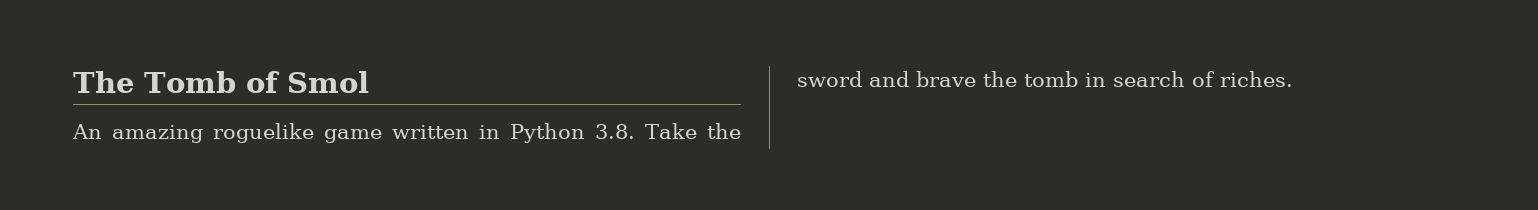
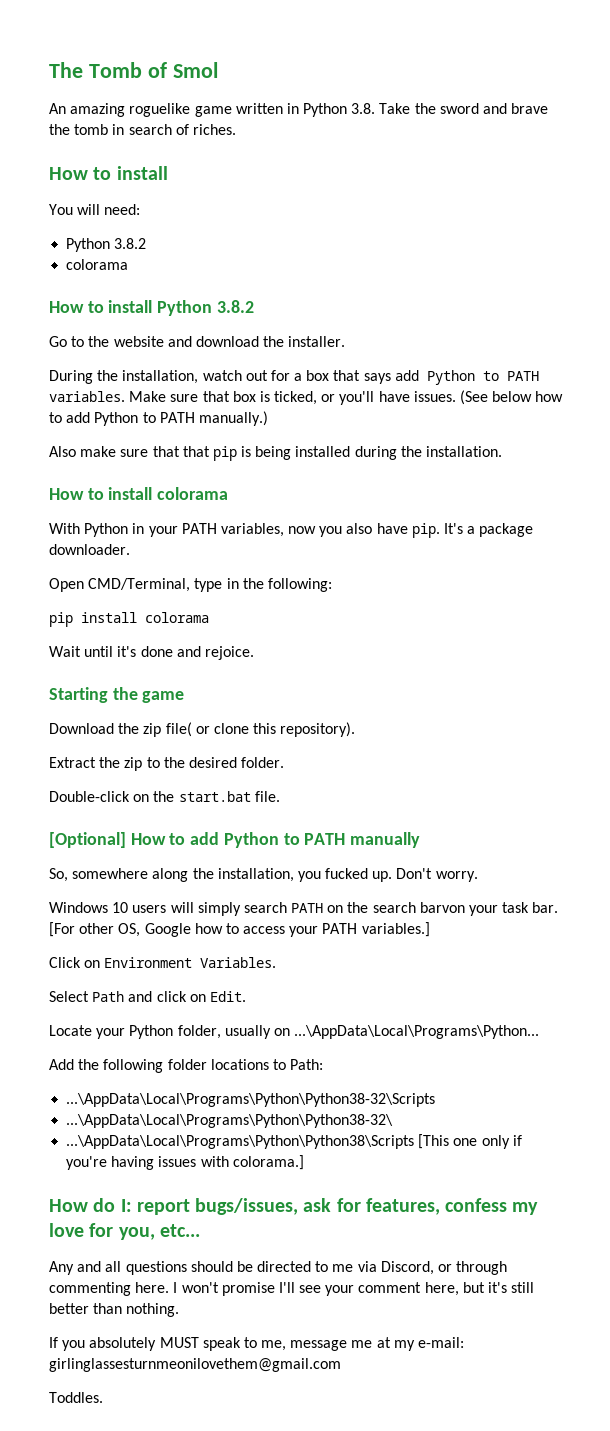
  An amazing roguelike game written in Python 3.8. Take the sword and brave the tomb in search of riches.
+ How to install
+ You will need:
+ Python 3.8.2
+ colorama
+ How to install Python 3.8.2
+ Go to the website and download the installer.
+ During the installation, watch out for a box that says add Python to PATH variables. Make sure that box is ticked, or you'll have issues. (See below how to add Python to PATH manually.)
+ Also make sure that that pip is being installed during the installation.
+ How to install colorama
+ With Python in your PATH variables, now you also have pip. It's a package downloader.
+ Open CMD/Terminal, type in the following:
+ pip install colorama
+ Wait until it's done and rejoice.
+ Starting the game
+ Download the zip file( or clone this repository).
+ Extract the zip to the desired folder.
+ Double-click on the start.bat file.
+ [Optional] How to add Python to PATH manually
+ So, somewhere along the installation, you fucked up. Don't worry.
+ Windows 10 users will simply search PATH on the search barvon your task bar. [For other OS, Google how to access your PATH variables.]
+ Click on Environment Variables.
+ Select Path and click on Edit.
+ Locate your Python folder, usually on ...\AppData\Local\Programs\Python...
+ Add the following folder locations to Path:
+ ...\AppData\Local\Programs\Python\Python38-32\Scripts
+ ...\AppData\Local\Programs\Python\Python38-32\
+ ...\AppData\Local\Programs\Python\Python38\Scripts [This one only if you're having issues with colorama.]
+ How do I: report bugs/issues, ask for features, confess my love for you, etc...
+ Any and all questions should be directed to me via Discord, or through commenting here. I won't promise I'll see your comment here, but it's still better than nothing.
+ If you absolutely MUST speak to me, message me at my e-mail: girlinglassesturnmeonilovethem@gmail.com
+ Toddles.

